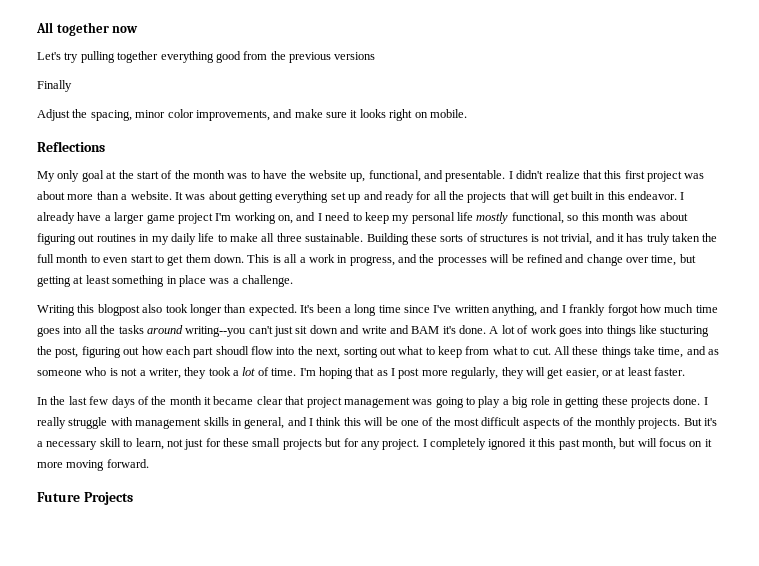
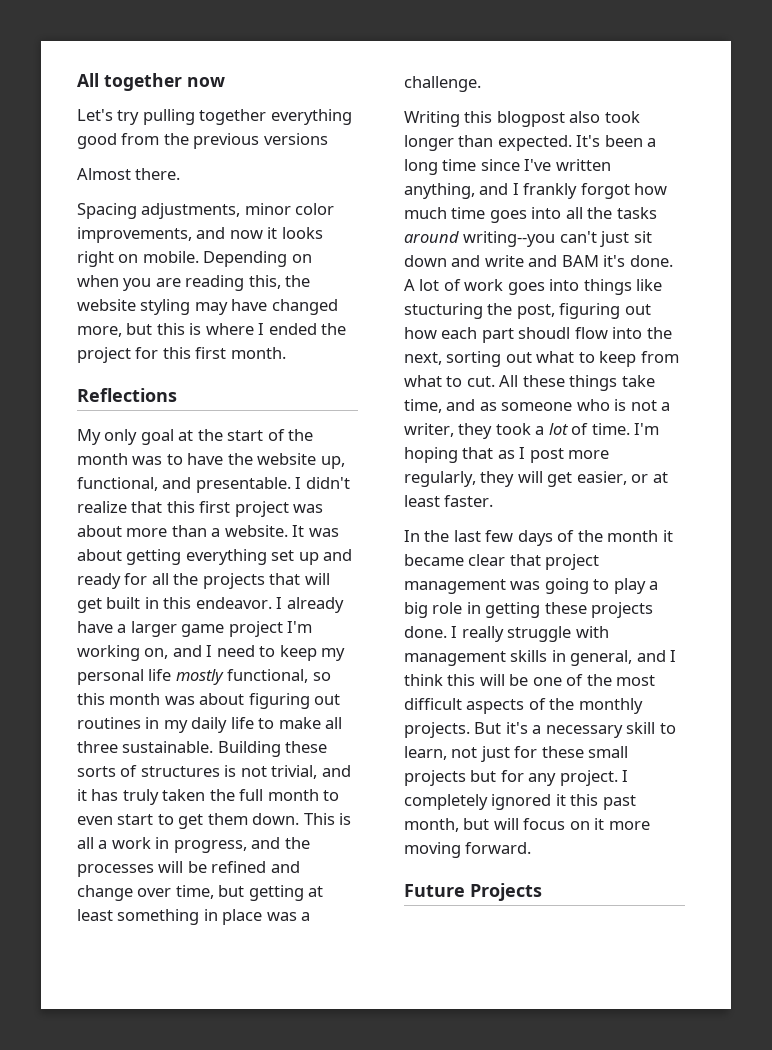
- Finally
- Adjust the spacing, minor color improvements, and make sure it looks right on mobile.
+ Almost there.
+ Spacing adjustments, minor color improvements, and now it looks right on mobile. Depending on when you are reading this, the website styling may have changed more, but this is where I ended the project for this first month.

